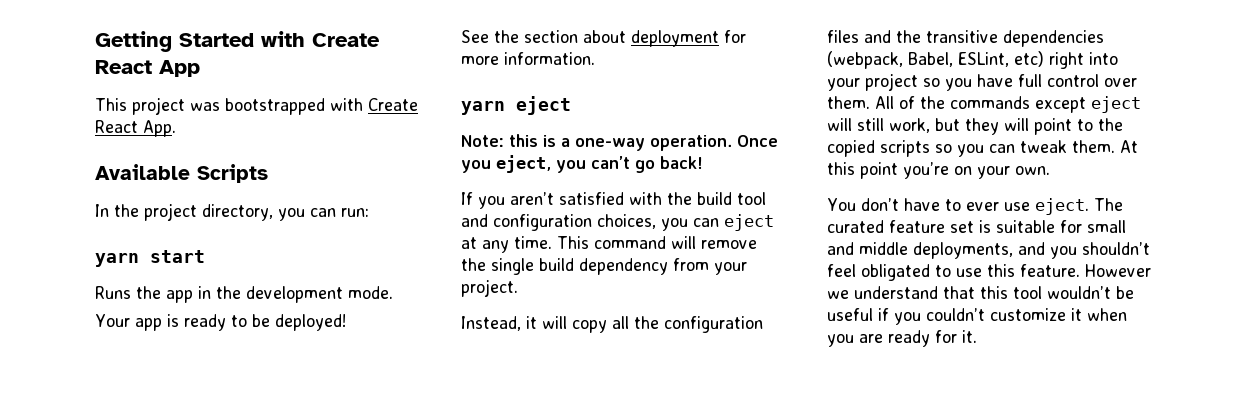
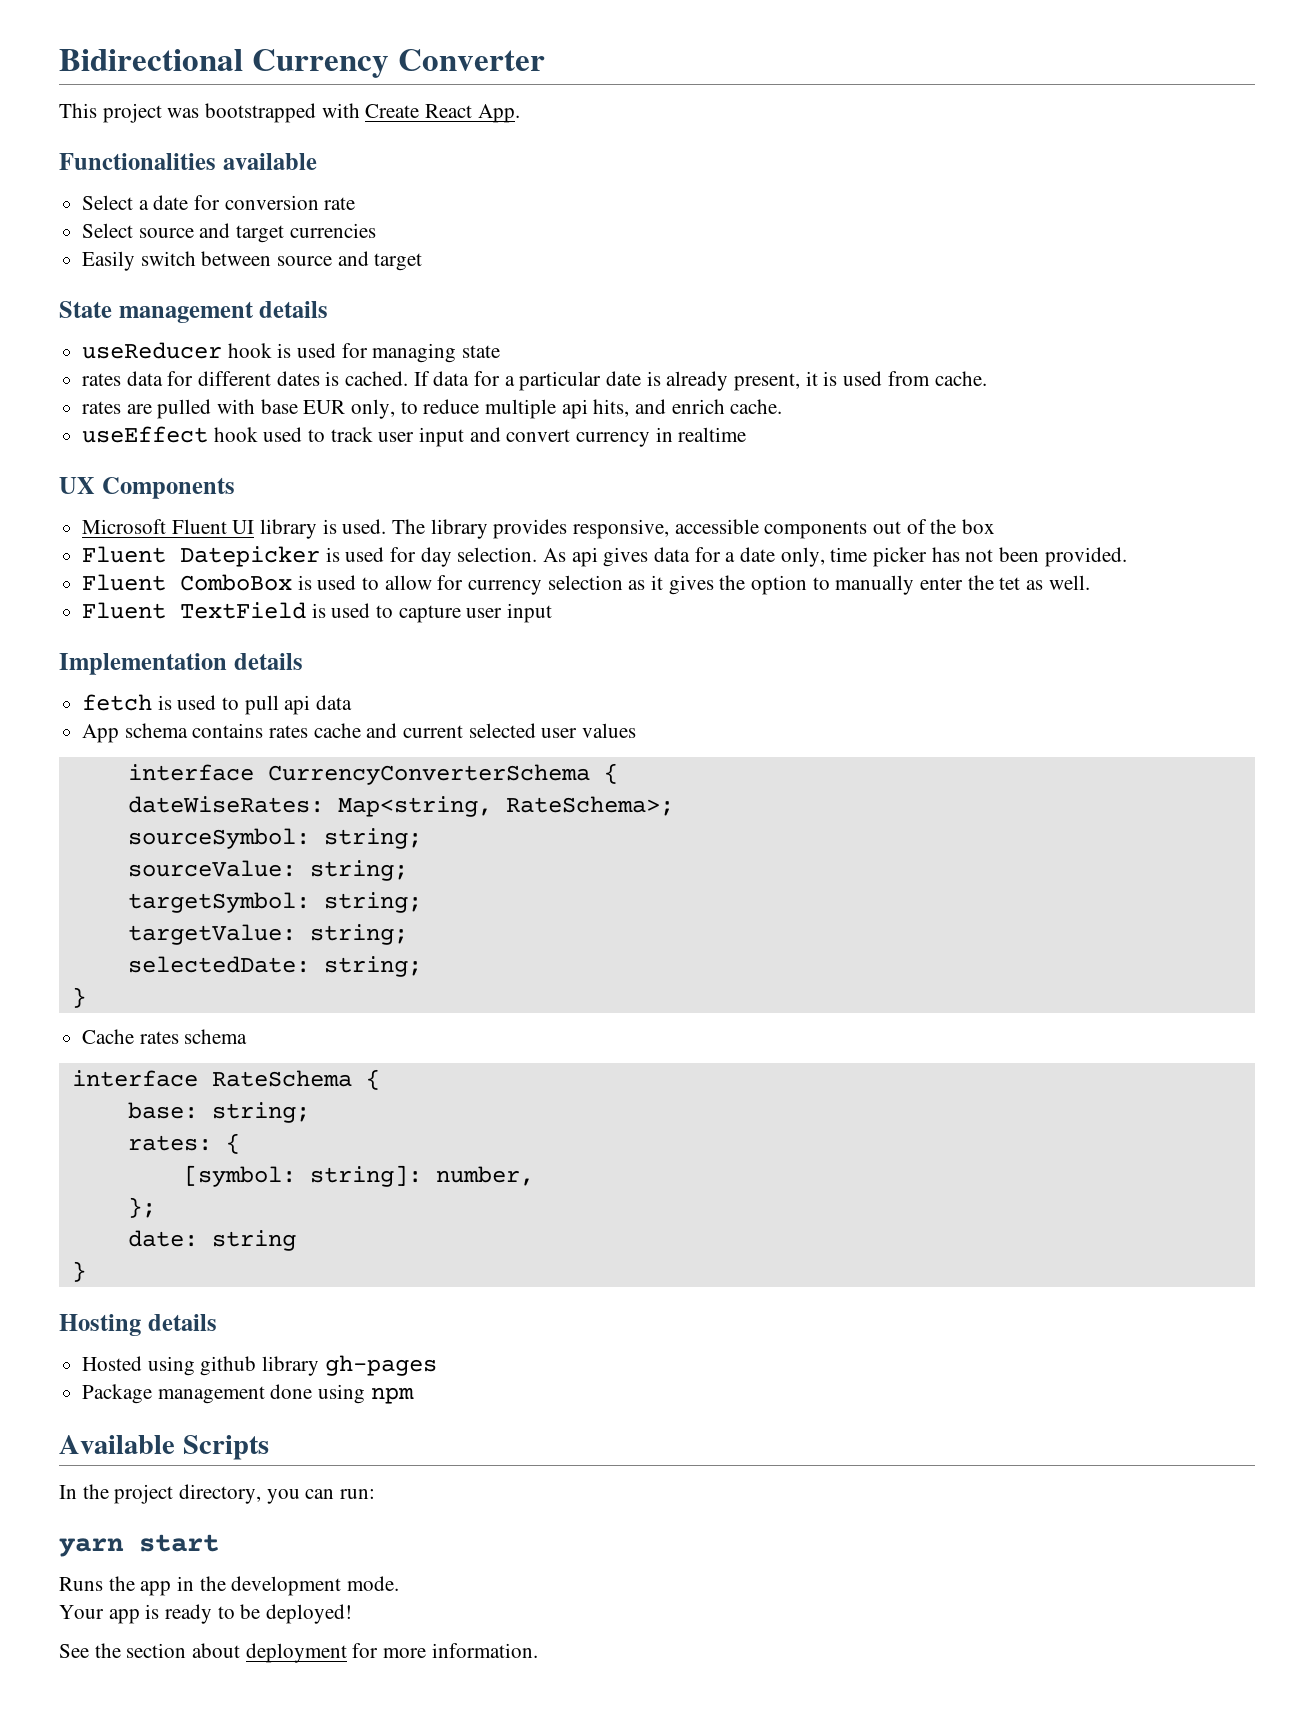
- Getting Started with Create React App
+ Bidirectional Currency Converter
+ Functionalities available
+ Select a date for conversion rate
+ Select source and target currencies
+ Easily switch between source and target
+ State management details
+ useReducer hook is used for managing state
+ rates data for different dates is cached. If data for a particular date is already present, it is used from cache.
+ rates are pulled with base EUR only, to reduce multiple api hits, and enrich cache.
+ useEffect hook used to track user input and convert currency in realtime
+ UX Components
+ Microsoft Fluent UI library is used. The library provides responsive, accessible components out of the box
+ Fluent Datepicker is used for day selection. As api gives data for a date only, time picker has not been provided.
+ Fluent ComboBox is used to allow for currency selection as it gives the option to manually enter the tet as well.
+ Fluent TextField is used to capture user input
+ Implementation details
+ fetch is used to pull api data
+ App schema contains rates cache and current selected user values
+ interface CurrencyConverterSchema {
+ dateWiseRates: Map<string, RateSchema>;
+ sourceSymbol: string;
+ sourceValue: string;
+ targetSymbol: string;
+ targetValue: string;
+ selectedDate: string;
+ }
+ Cache rates schema
+ interface RateSchema {
+ base: string;
+ rates: {
+ [symbol: string]: number,
+ };
+ date: string
+ }
+ Hosting details
+ Hosted using github library gh-pages
+ Package management done using npm
- yarn eject
- Note: this is a one-way operation. Once you eject, you can’t go back!
- If you aren’t satisfied with the build tool and configuration choices, you can eject at any time. This command will remove the single build dependency from your project.
- Instead, it will copy all the configuration files and the transitive dependencies (webpack, Babel, ESLint, etc) right into your project so you have full control over them. All of the commands except eject will still work, but they will point to the copied scripts so you can tweak them. At this point you’re on your own.
- You don’t have to ever use eject. The curated feature set is suitable for small and middle deployments, and you shouldn’t feel obligated to use this feature. However we understand that this tool wouldn’t be useful if you couldn’t customize it when you are ready for it.

